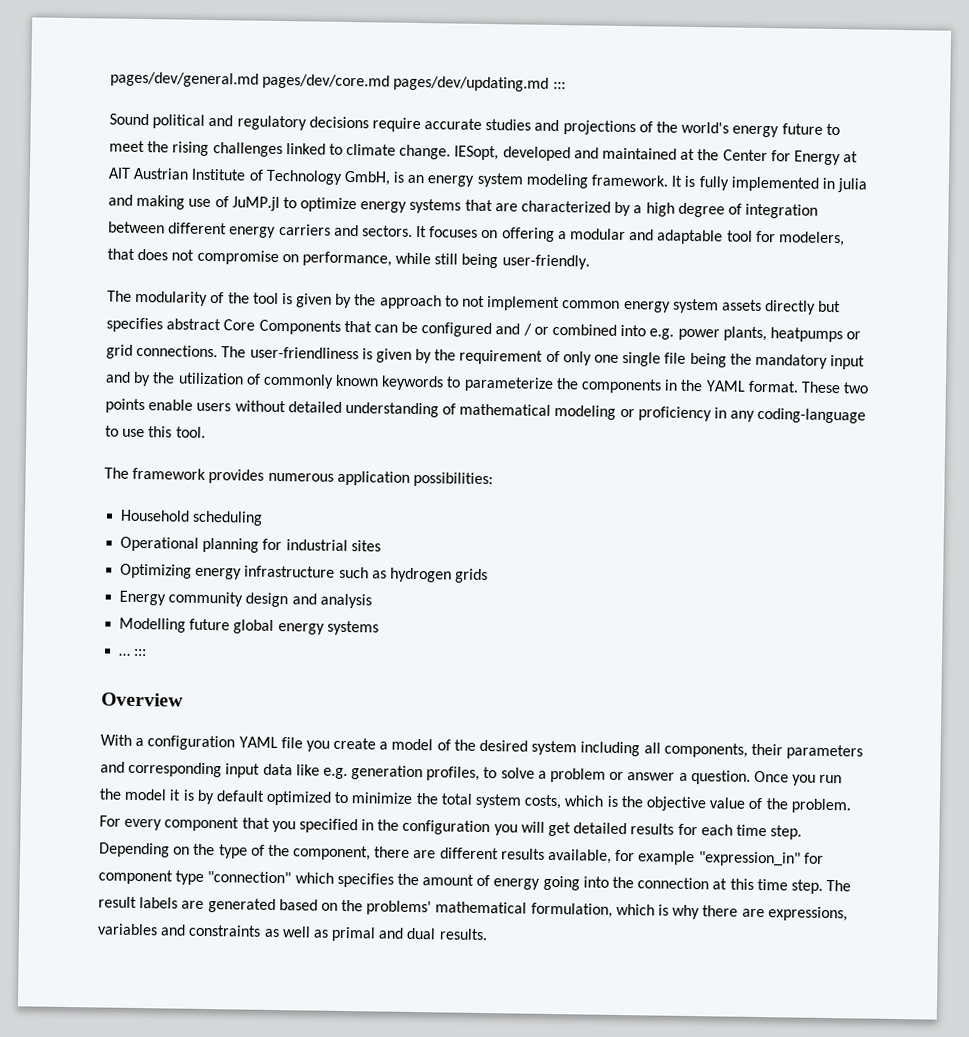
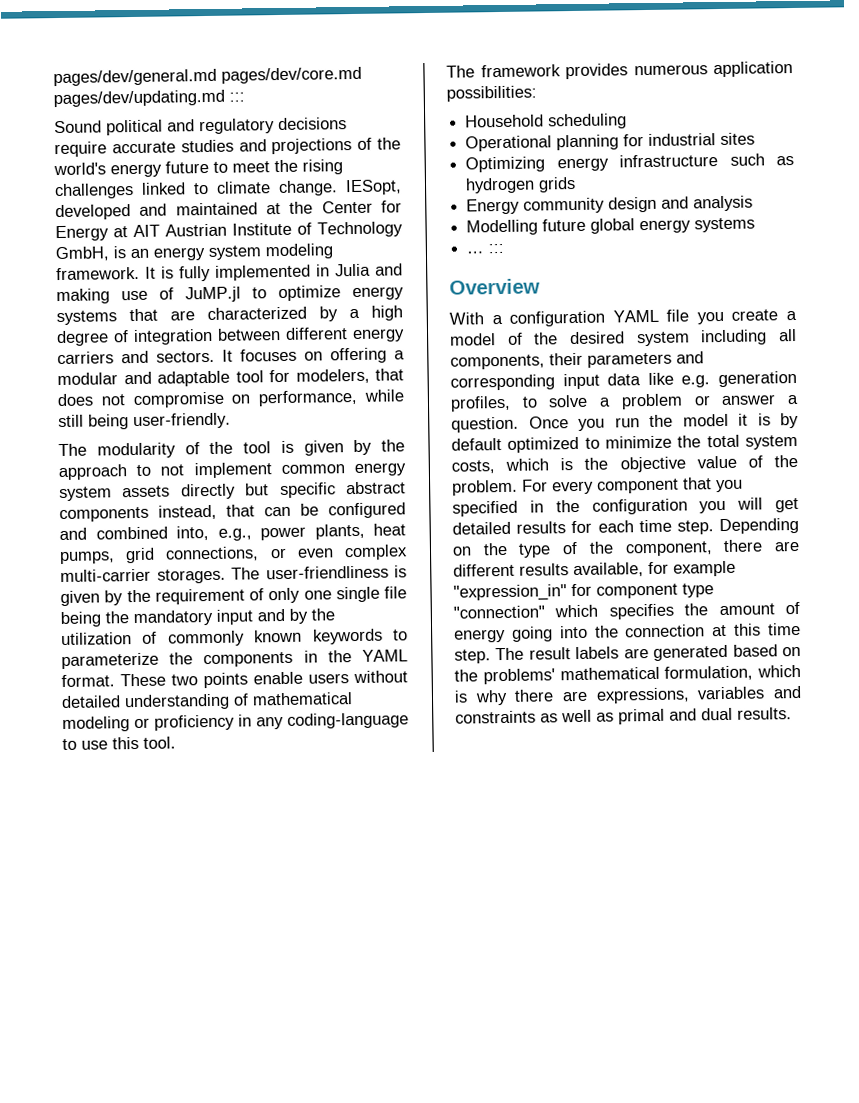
- It is fully implemented in julia and making use of JuMP.jl to optimize energy systems that are characterized by a high degree of integration between different energy carriers and sectors.
+ It is fully implemented in Julia and making use of JuMP.jl to optimize energy systems that are characterized by a high degree of integration between different energy carriers and sectors.
- The modularity of the tool is given by the approach to not implement common energy system assets directly but specifies abstract Core Components that can be configured and / or combined into e.g. power plants, heatpumps or grid connections.
+ The modularity of the tool is given by the approach to not implement common energy system assets directly but specific abstract components instead, that can be configured and combined into, e.g., power plants, heat pumps, grid connections, or even complex multi-carrier storages.

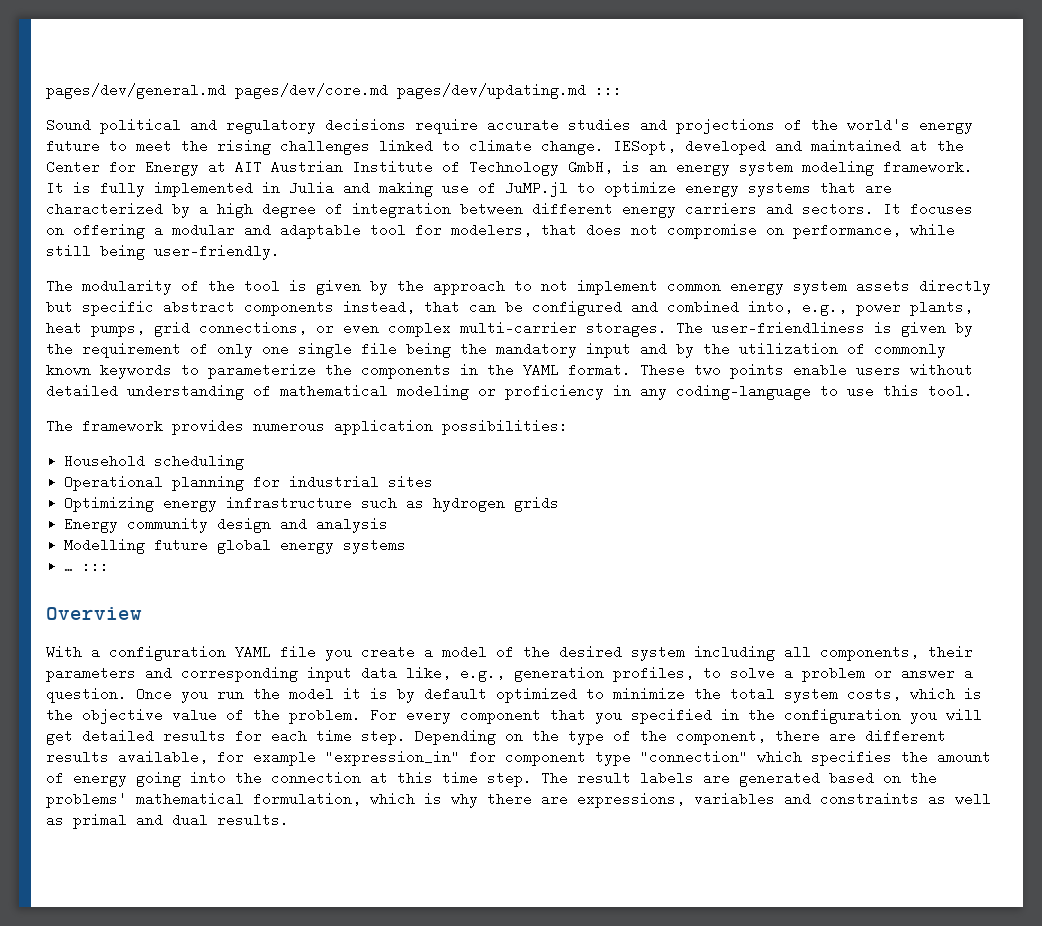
- With a configuration YAML file you create a model of the desired system including all components, their parameters and corresponding input data like e.g. generation profiles, to solve a problem or answer a question.
+ With a configuration YAML file you create a model of the desired system including all components, their parameters and corresponding input data like, e.g., generation profiles, to solve a problem or answer a question.

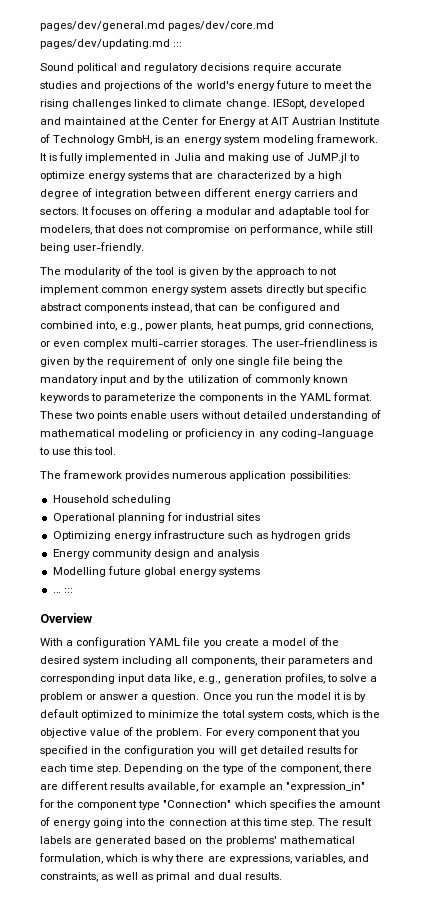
- Depending on the type of the component, there are different results available, for example "expression_in" for component type "connection" which specifies the amount of energy going into the connection at this time step.
+ Depending on the type of the component, there are different results available, for example an "expression_in" for the component type "Connection" which specifies the amount of energy going into the connection at this time step.
- The result labels are generated based on the problems' mathematical formulation, which is why there are expressions, variables and constraints as well as primal and dual results.
+ The result labels are generated based on the problems' mathematical formulation, which is why there are expressions, variables, and constraints, as well as primal and dual results.

